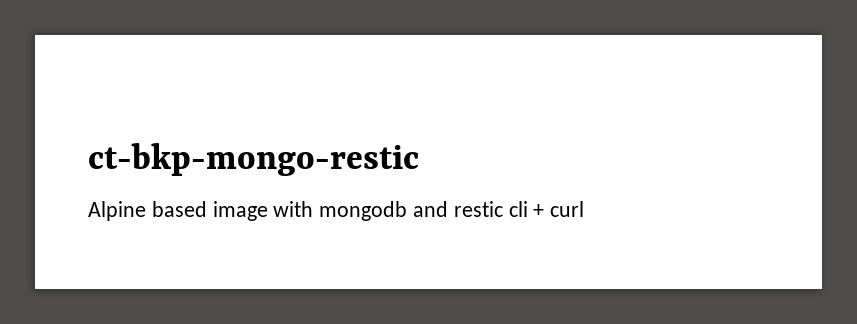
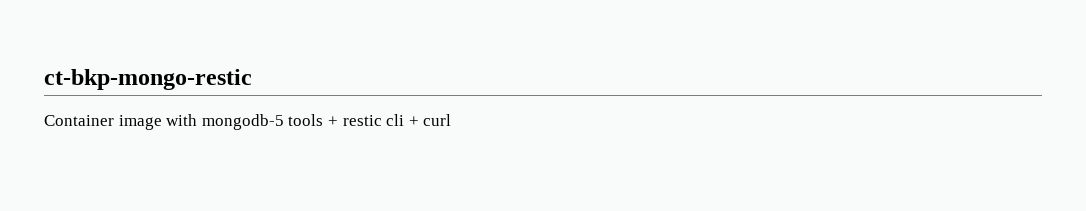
- Alpine based image with mongodb and restic cli + curl
+ Container image with mongodb-5 tools + restic cli + curl

